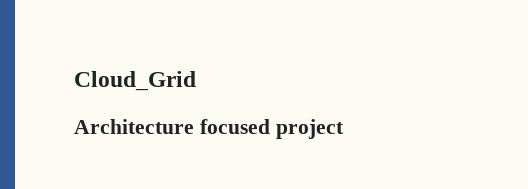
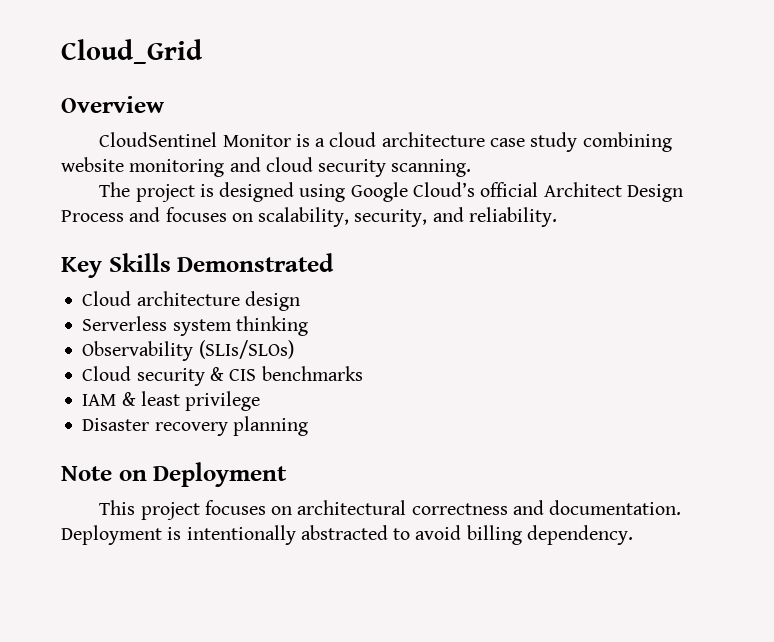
- Architecture focused project
+ Overview
+ CloudSentinel Monitor is a cloud architecture case study combining website monitoring and cloud security scanning.
+ The project is designed using Google Cloud’s official Architect Design Process and focuses on scalability, security, and reliability.
+ Key Skills Demonstrated
+ Cloud architecture design
+ Serverless system thinking
+ Observability (SLIs/SLOs)
+ Cloud security & CIS benchmarks
+ IAM & least privilege
+ Disaster recovery planning
+ Note on Deployment
+ This project focuses on architectural correctness and documentation. Deployment is intentionally abstracted to avoid billing dependency.

